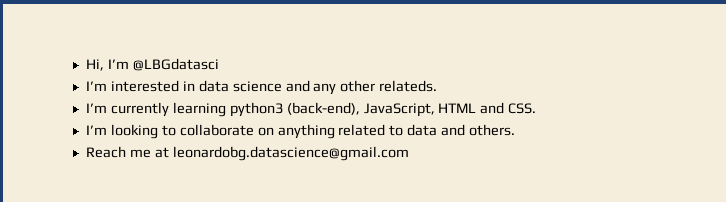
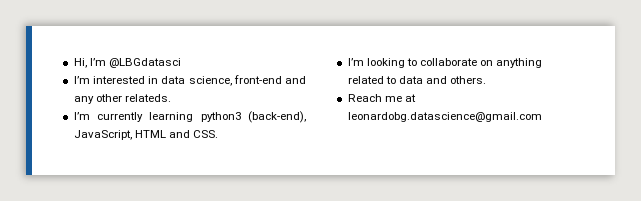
- I’m interested in data science and any other relateds.
+ I’m interested in data science, front-end and any other relateds.

